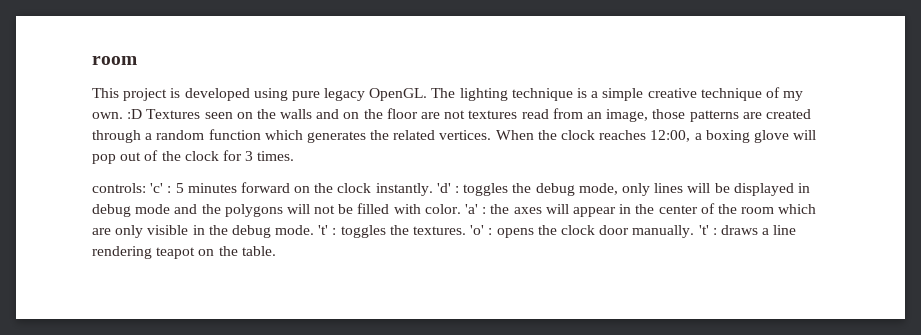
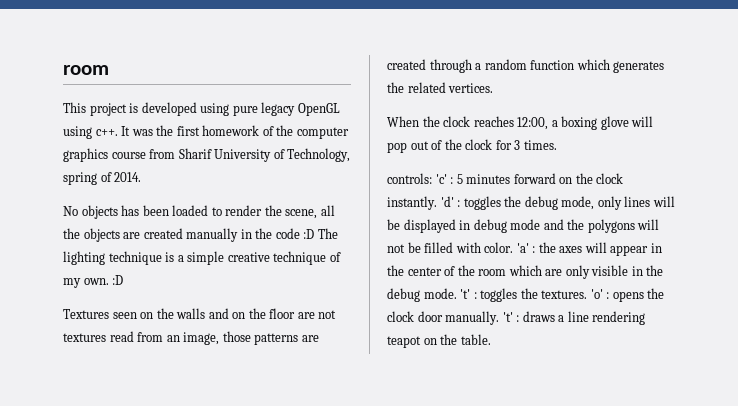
- This project is developed using pure legacy OpenGL. The lighting technique is a simple creative technique of my own. :D Textures seen on the walls and on the floor are not textures read from an image, those patterns are created through a random function which generates the related vertices. When the clock reaches 12:00, a boxing glove will pop out of the clock for 3 times.
+ This project is developed using pure legacy OpenGL using c++. It was the first homework of the computer graphics course from Sharif University of Technology, spring of 2014.
+ No objects has been loaded to render the scene, all the objects are created manually in the code :D The lighting technique is a simple creative technique of my own. :D
+ Textures seen on the walls and on the floor are not textures read from an image, those patterns are created through a random function which generates the related vertices.
+ When the clock reaches 12:00, a boxing glove will pop out of the clock for 3 times.

